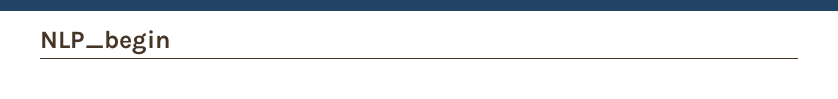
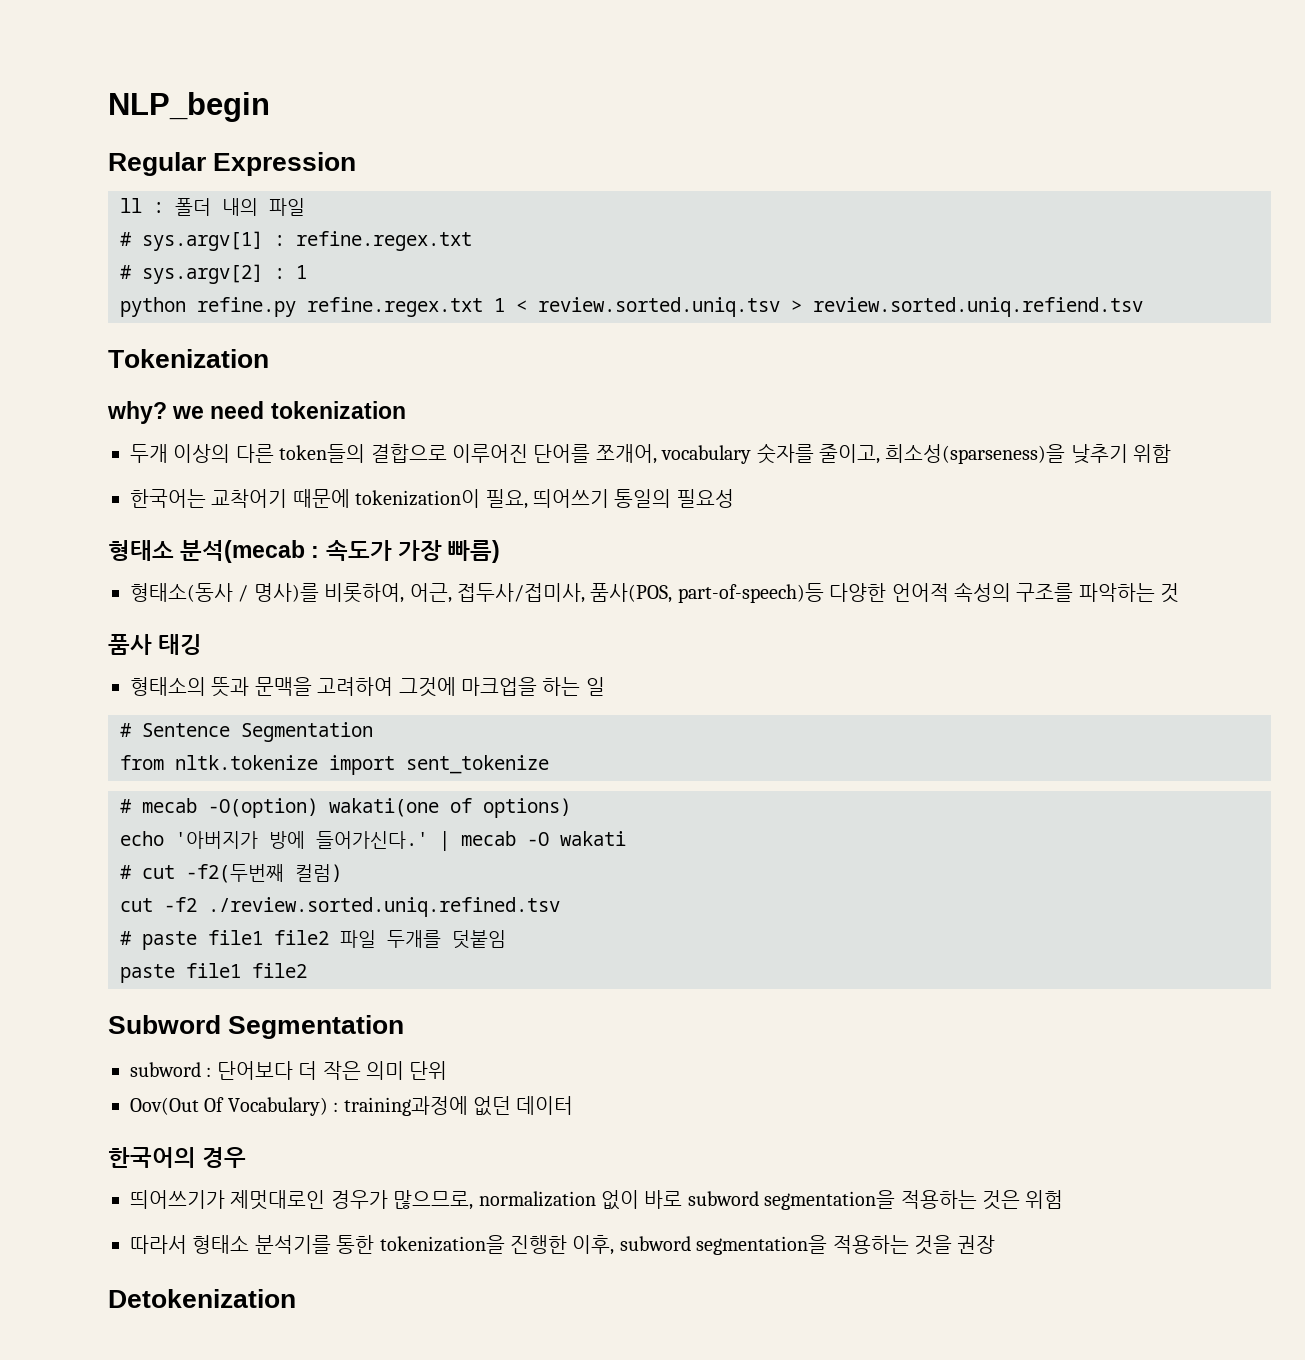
+ Regular Expression
+ ll : 폴더 내의 파일
+ # sys.argv[1] : refine.regex.txt
+ # sys.argv[2] : 1
+ python refine.py refine.regex.txt 1 < review.sorted.uniq.tsv > review.sorted.uniq.refiend.tsv
+ Tokenization
+ why? we need tokenization
+ 두개 이상의 다른 token들의 결합으로 이루어진 단어를 쪼개어, vocabulary 숫자를 줄이고, 희소성(sparseness)을 낮추기 위함
+ 한국어는 교착어기 때문에 tokenization이 필요, 띄어쓰기 통일의 필요성
+ 형태소 분석(mecab : 속도가 가장 빠름)
+ 형태소(동사 / 명사)를 비롯하여, 어근, 접두사/접미사, 품사(POS, part-of-speech)등 다양한 언어적 속성의 구조를 파악하는 것
+ 품사 태깅
+ 형태소의 뜻과 문맥을 고려하여 그것에 마크업을 하는 일
+ # Sentence Segmentation
+ from nltk.tokenize import sent_tokenize
+ # mecab -O(option) wakati(one of options)
+ echo '아버지가 방에 들어가신다.' | mecab -O wakati
+ # cut -f2(두번째 컬럼)
+ cut -f2 ./review.sorted.uniq.refined.tsv
+ # paste file1 file2 파일 두개를 덧붙임
+ paste file1 file2
+ Subword Segmentation
+ subword : 단어보다 더 작은 의미 단위
+ Oov(Out Of Vocabulary) : training과정에 없던 데이터
+ 한국어의 경우
+ 띄어쓰기가 제멋대로인 경우가 많으므로, normalization 없이 바로 subword segmentation을 적용하는 것은 위험
+ 따라서 형태소 분석기를 통한 tokenization을 진행한 이후, subword segmentation을 적용하는 것을 권장
+ Detokenization

